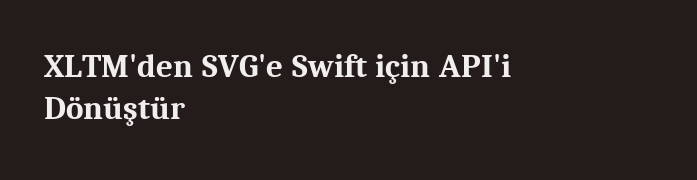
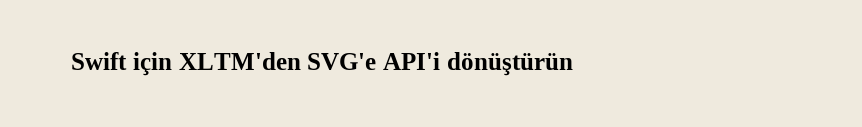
- XLTM'den SVG'e Swift için API'i Dönüştür
+ Swift için XLTM'den SVG'e API'i dönüştürün

